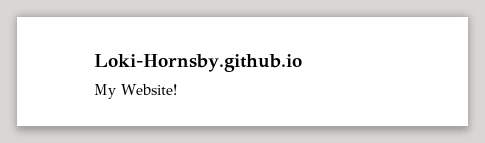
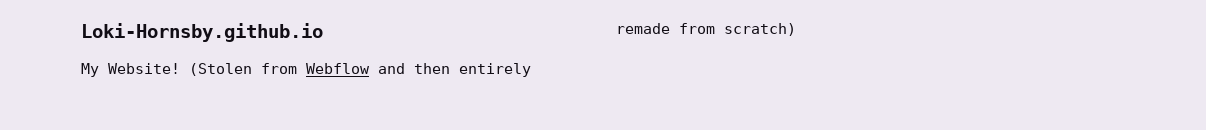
+ (Stolen from Webflow and then entirely remade from scratch)

